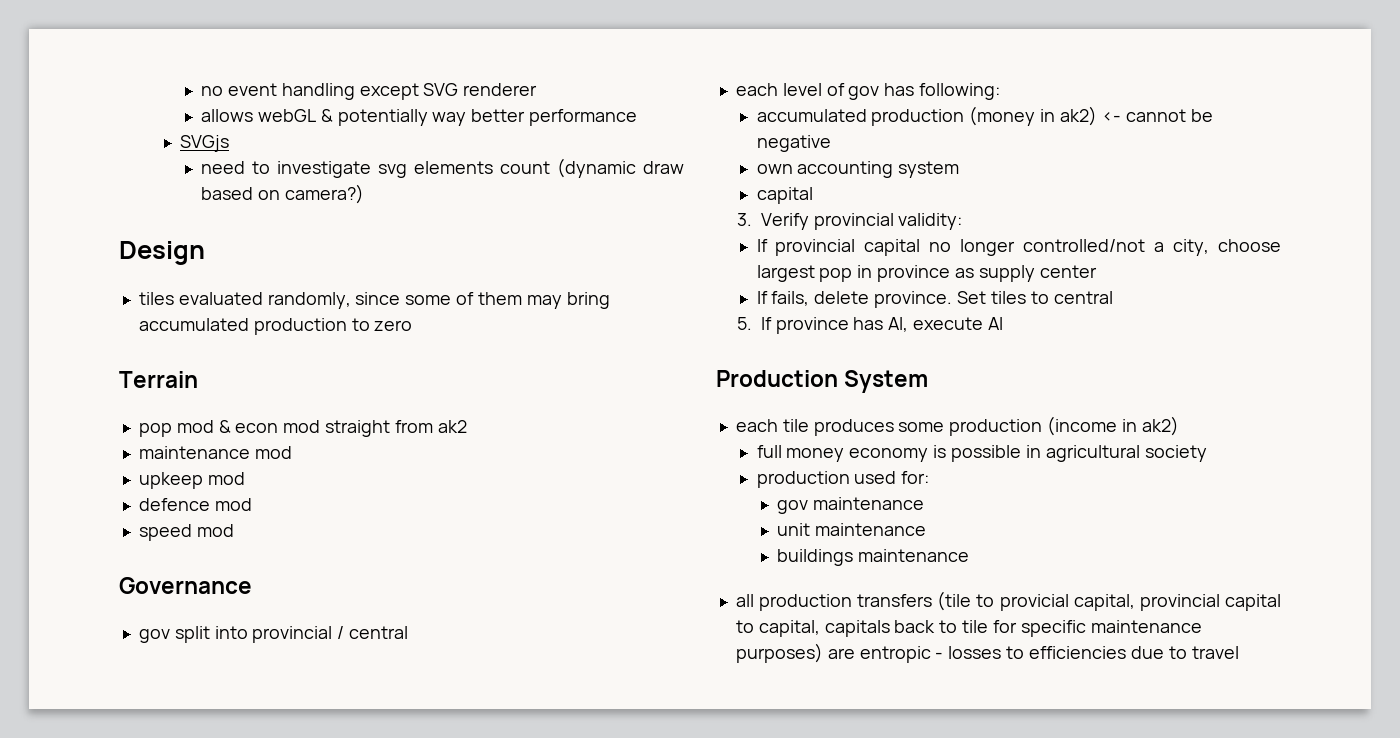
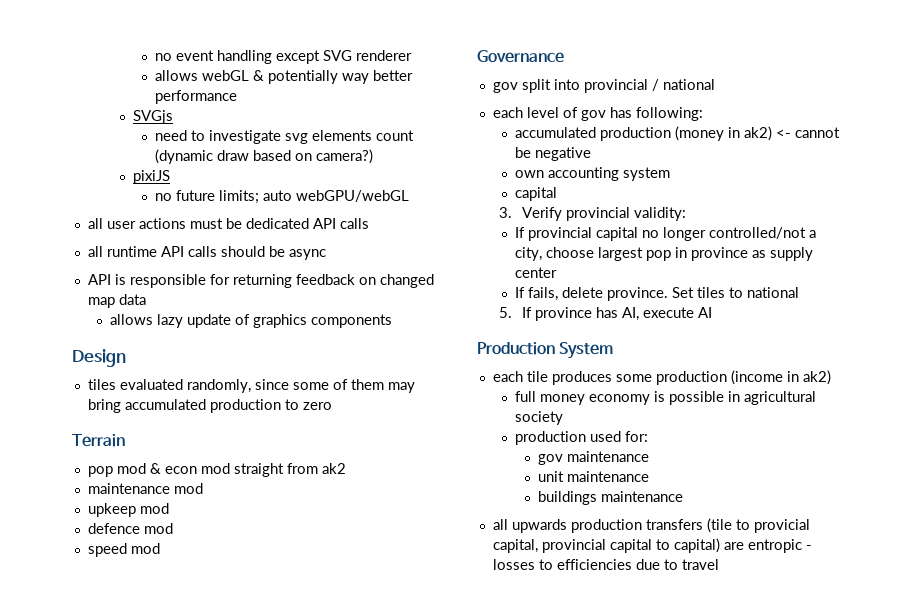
+ pixiJS
+ no future limits; auto webGPU/webGL
+ all user actions must be dedicated API calls
+ all runtime API calls should be async
+ API is responsible for returning feedback on changed map data
+ allows lazy update of graphics components
- gov split into provincial / central
+ gov split into provincial / national
- Set tiles to central
+ Set tiles to national
- all production transfers (tile to provicial capital, provincial capital to capital, capitals back to tile for specific maintenance purposes) are entropic - losses to efficiencies due to travel
+ all upwards production transfers (tile to provicial capital, provincial capital to capital) are entropic - losses to efficiencies due to travel

